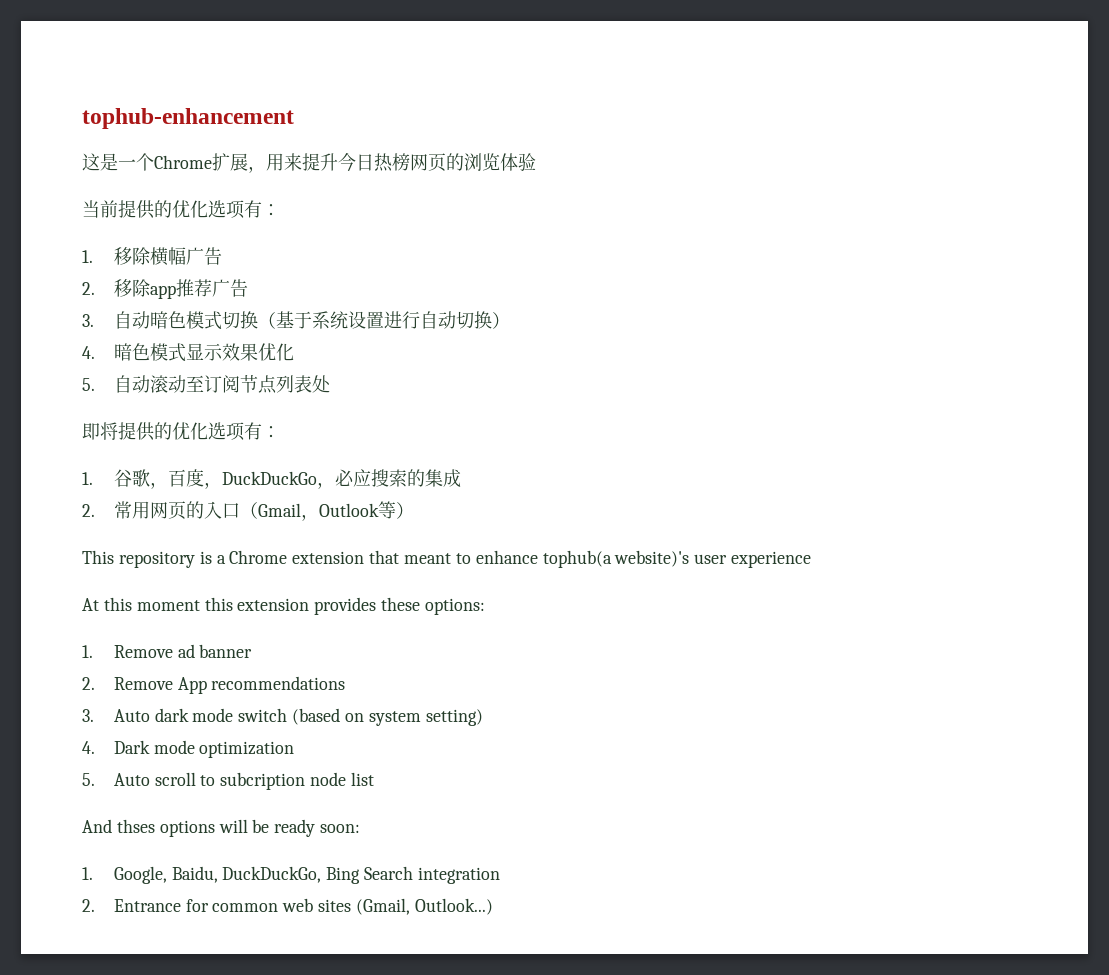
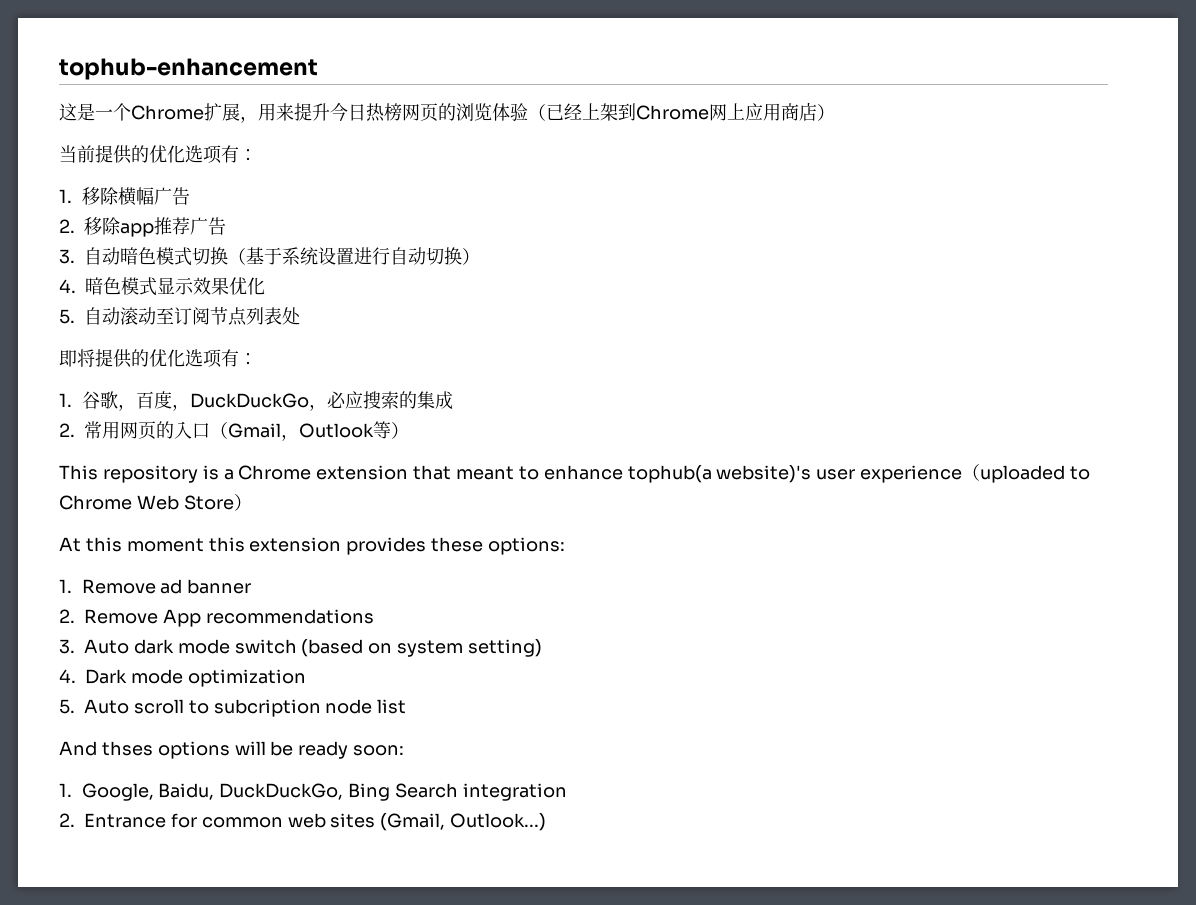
- 这是一个Chrome扩展，用来提升今日热榜网页的浏览体验
+ 这是一个Chrome扩展，用来提升今日热榜网页的浏览体验（已经上架到Chrome网上应用商店）
- This repository is a Chrome extension that meant to enhance tophub(a website)'s user experience
+ This repository is a Chrome extension that meant to enhance tophub(a website)'s user experience（uploaded to Chrome Web Store）

